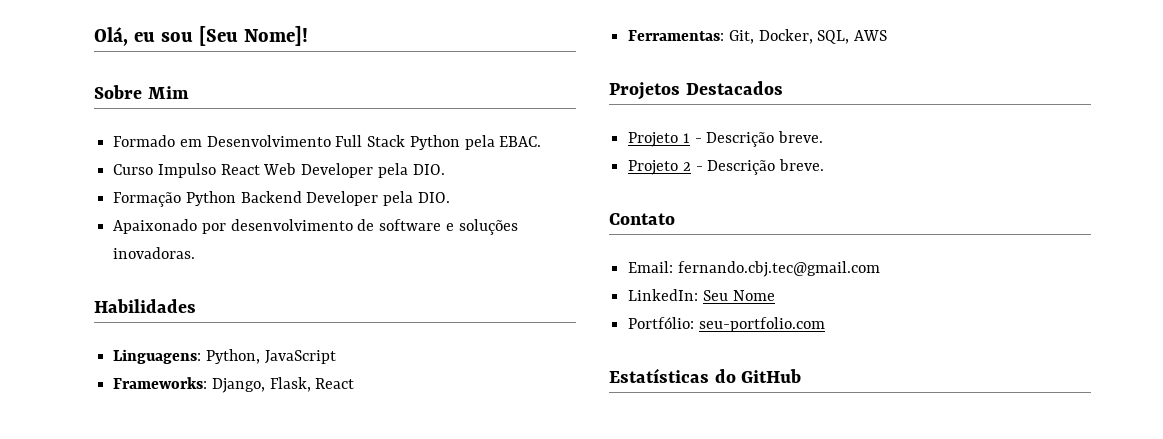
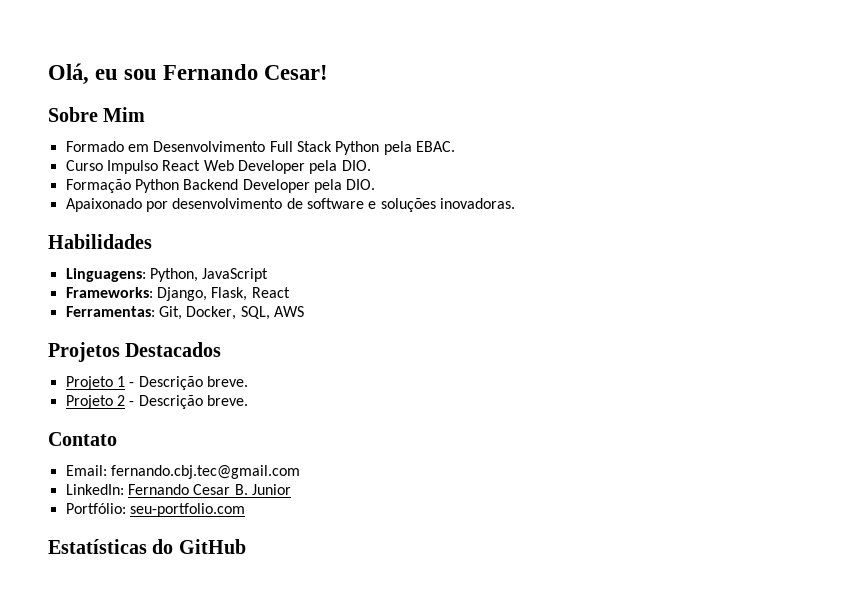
- Olá, eu sou [Seu Nome]!
+ Olá, eu sou Fernando Cesar!
- LinkedIn: Seu Nome
+ LinkedIn: Fernando Cesar B. Junior

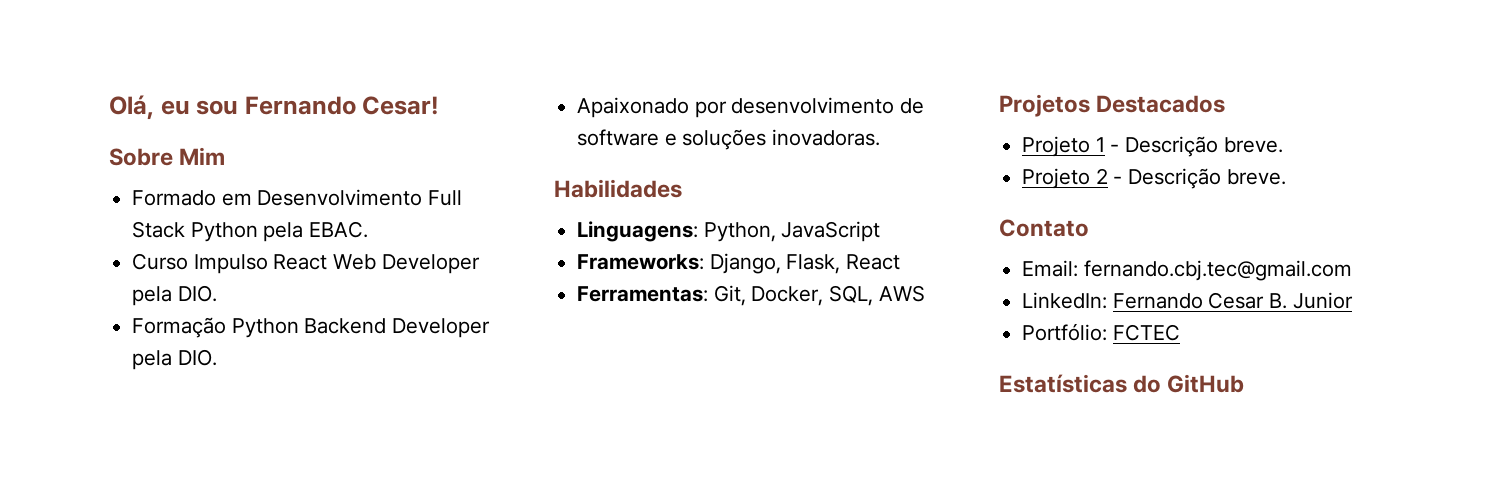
- Portfólio: seu-portfolio.com
+ Portfólio: FCTEC

